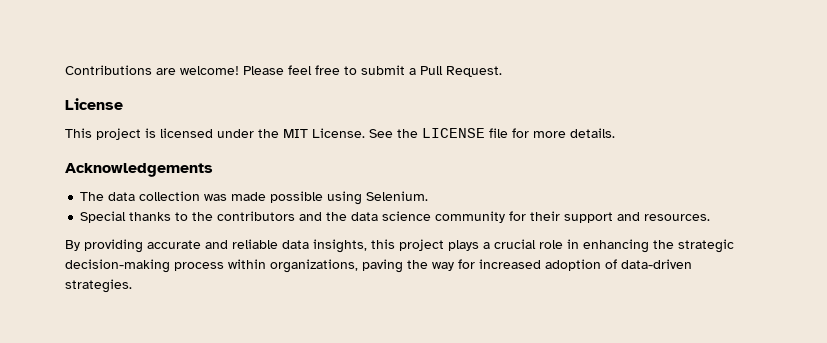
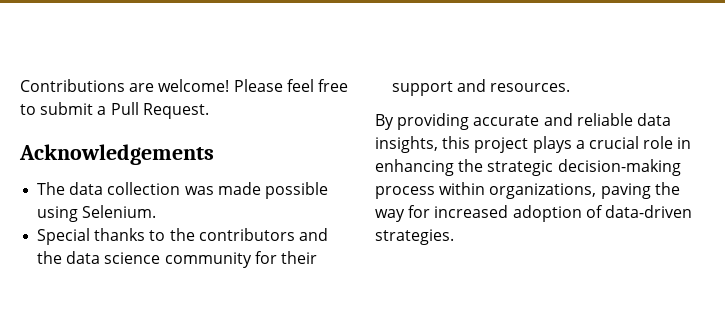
- License
- This project is licensed under the MIT License. See the LICENSE file for more details.

